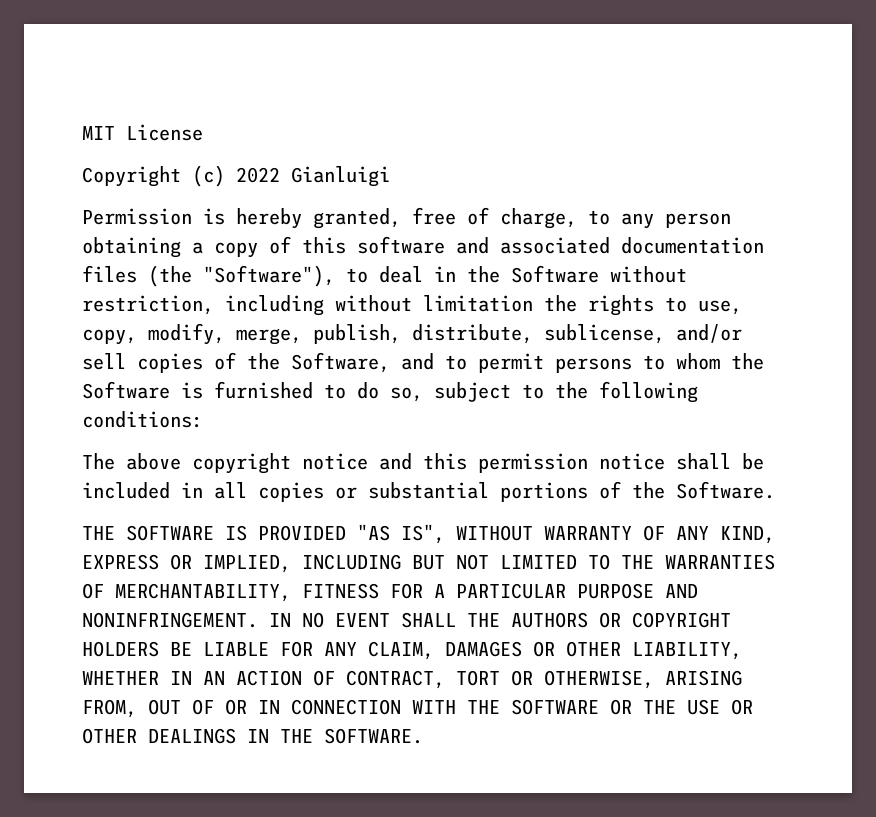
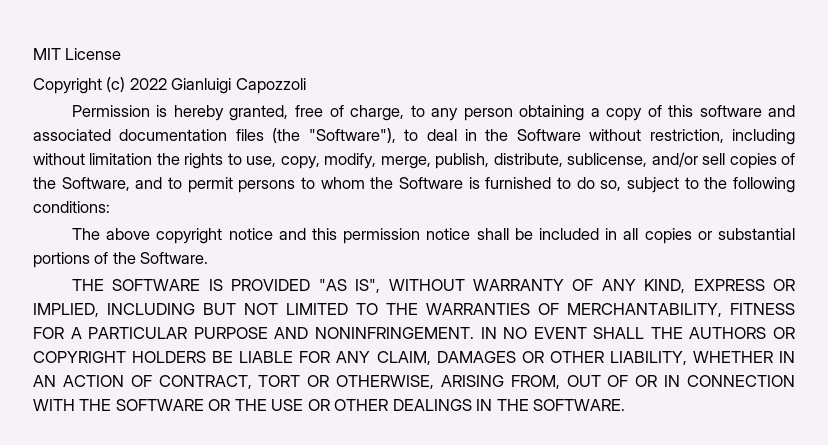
- Copyright (c) 2022 Gianluigi
+ Copyright (c) 2022 Gianluigi Capozzoli

